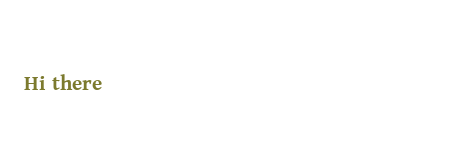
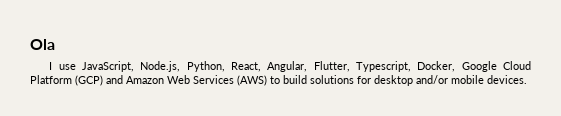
- Hi there
+ Ola
+ I use JavaScript, Node.js, Python, React, Angular, Flutter, Typescript, Docker, Google Cloud Platform (GCP) and Amazon Web Services (AWS) to build solutions for desktop and/or mobile devices.

